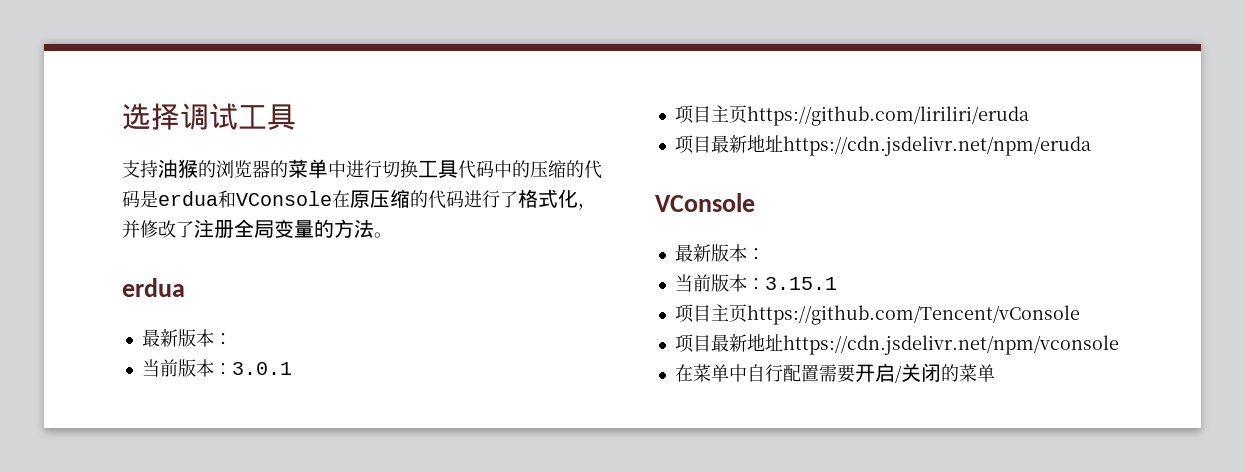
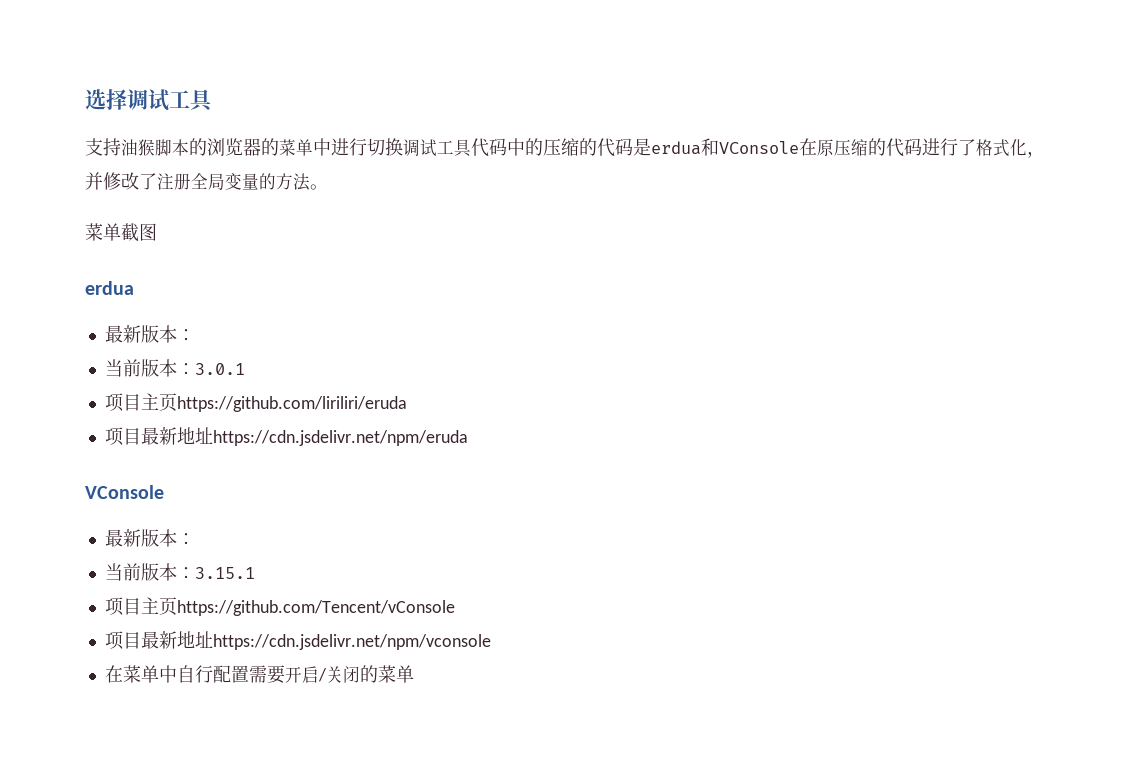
- 支持油猴的浏览器的菜单中进行切换工具代码中的压缩的代码是erdua和VConsole在原压缩的代码进行了格式化，并修改了注册全局变量的方法。
+ 支持油猴脚本的浏览器的菜单中进行切换调试工具代码中的压缩的代码是erdua和VConsole在原压缩的代码进行了格式化，并修改了注册全局变量的方法。
+ 菜单截图

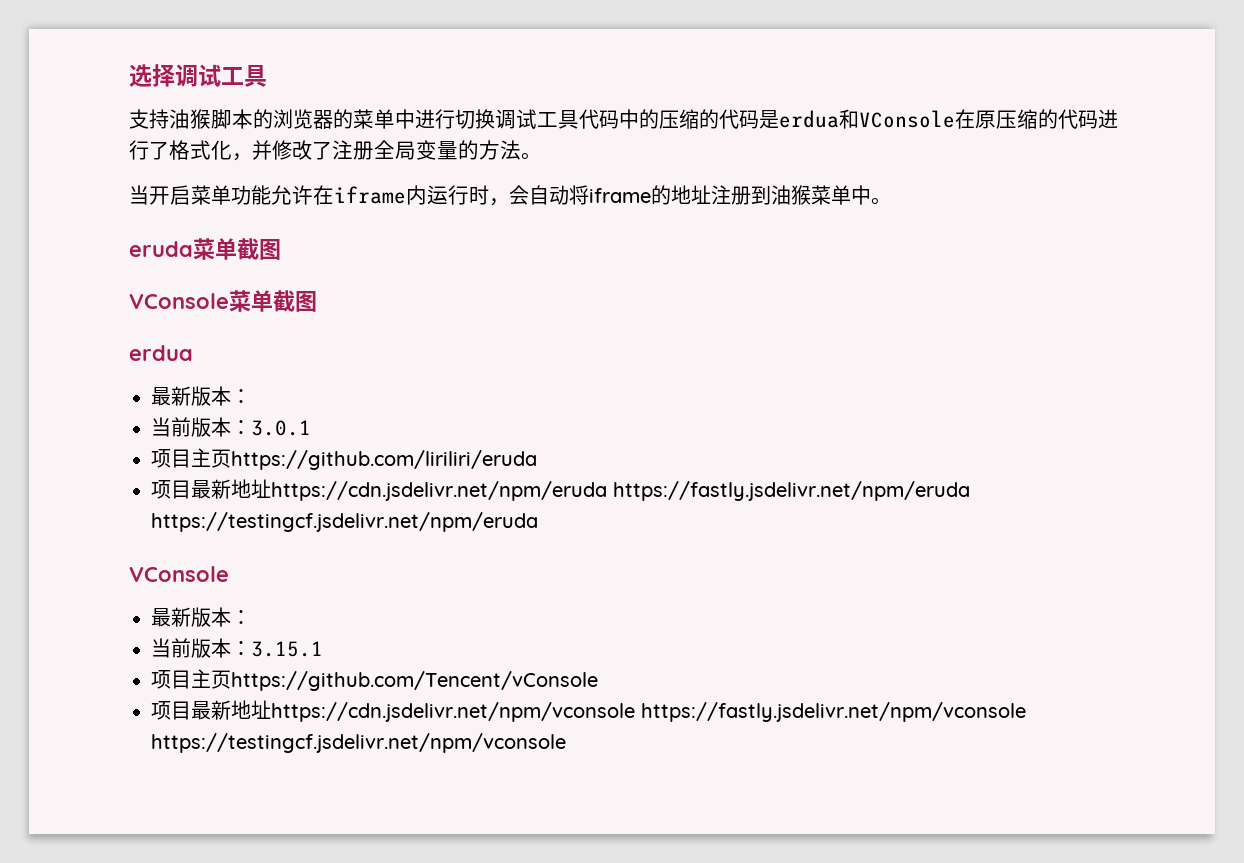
- 菜单截图
+ 当开启菜单功能允许在iframe内运行时，会自动将iframe的地址注册到油猴菜单中。
+ eruda菜单截图
+ VConsole菜单截图
- 项目最新地址https://cdn.jsdelivr.net/npm/eruda
+ 项目最新地址https://cdn.jsdelivr.net/npm/eruda https://fastly.jsdelivr.net/npm/eruda https://testingcf.jsdelivr.net/npm/eruda
- 项目最新地址https://cdn.jsdelivr.net/npm/vconsole
- 在菜单中自行配置需要开启/关闭的菜单
+ 项目最新地址https://cdn.jsdelivr.net/npm/vconsole https://fastly.jsdelivr.net/npm/vconsole https://testingcf.jsdelivr.net/npm/vconsole

